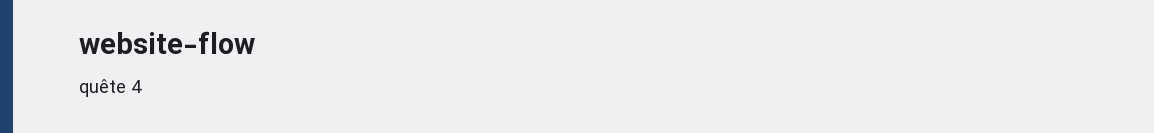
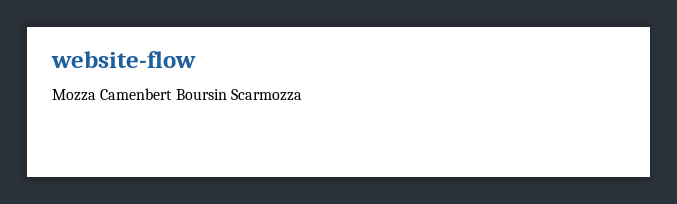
- quête 4
+ Mozza Camenbert Boursin Scarmozza

